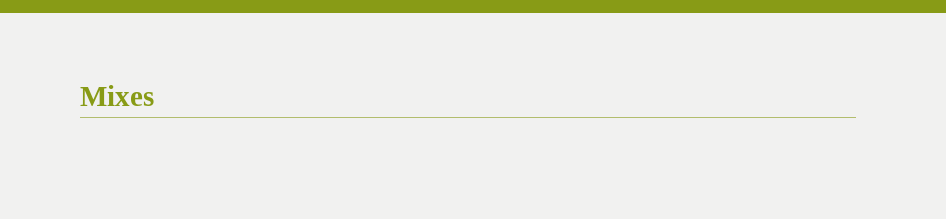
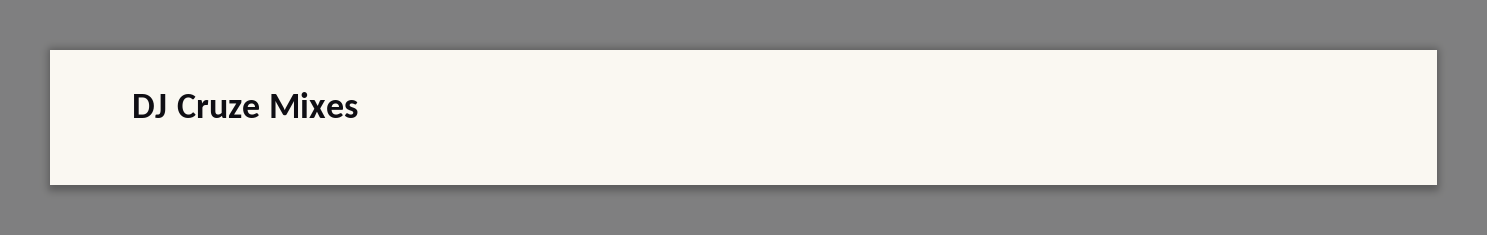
- Mixes
+ DJ Cruze Mixes

